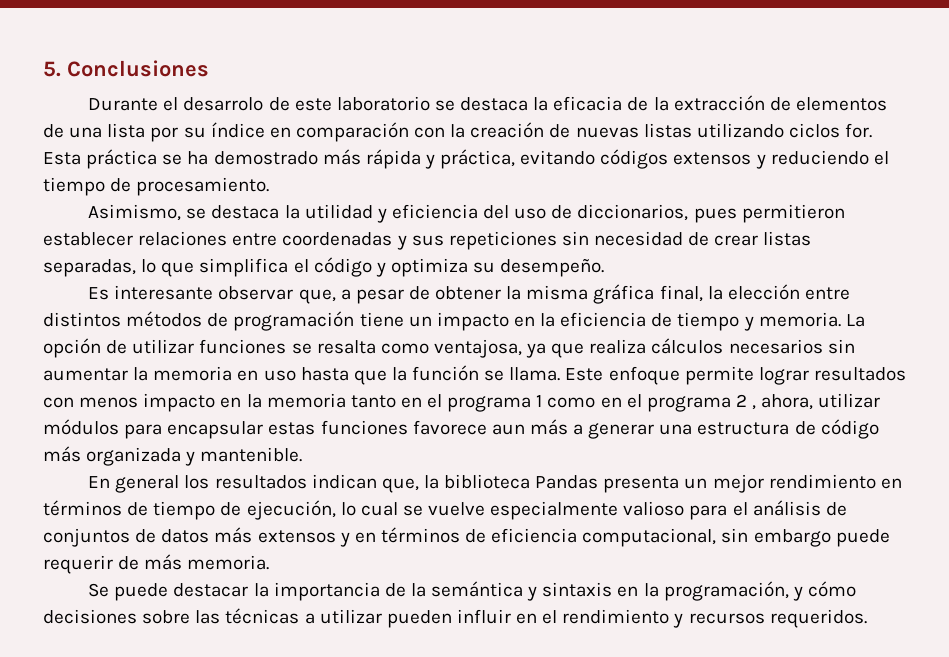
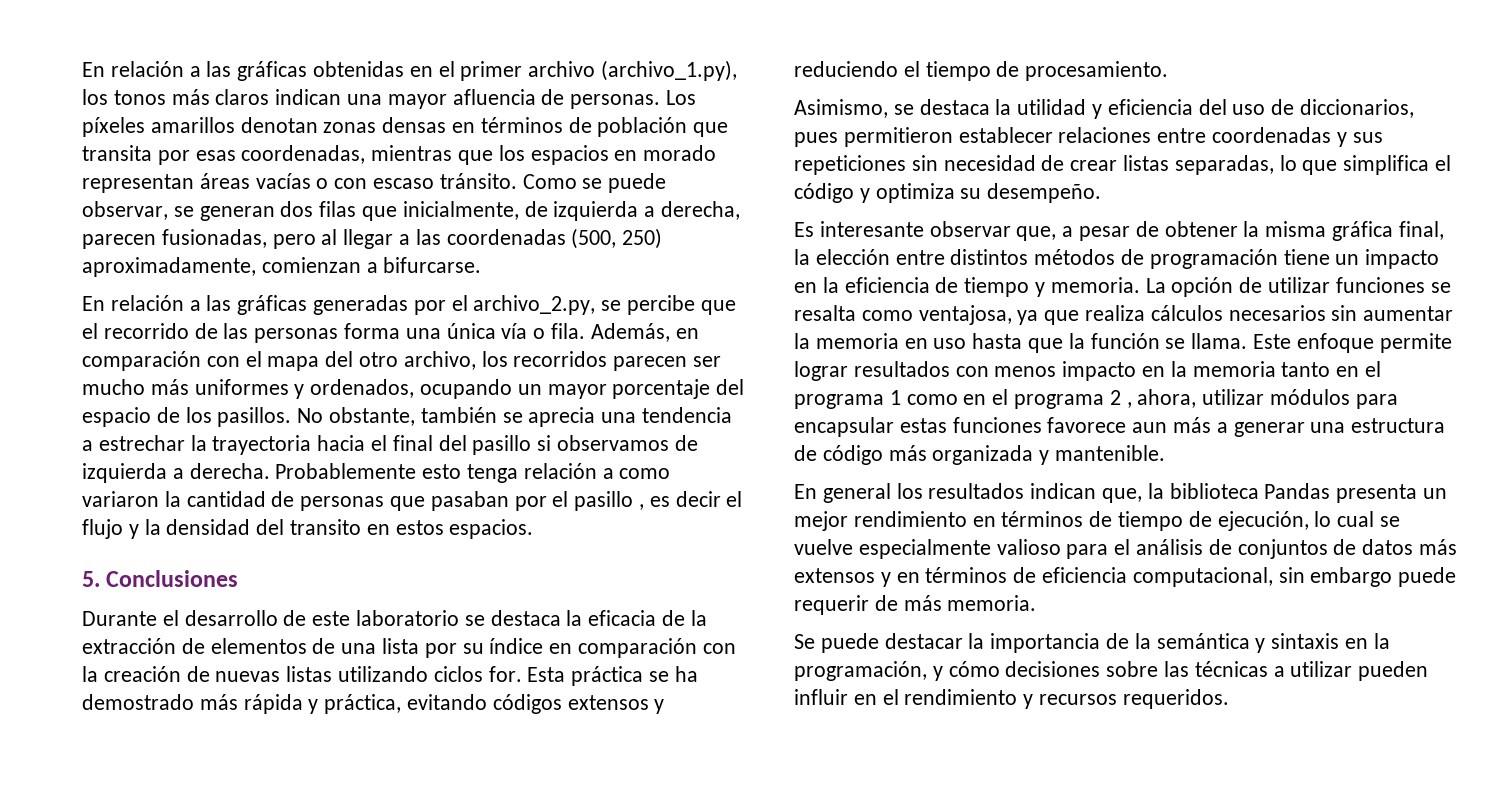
+ En relación a las gráficas obtenidas en el primer archivo (archivo_1.py), los tonos más claros indican una mayor afluencia de personas. Los píxeles amarillos denotan zonas densas en términos de población que transita por esas coordenadas, mientras que los espacios en morado representan áreas vacías o con escaso tránsito. Como se puede observar, se generan dos filas que inicialmente, de izquierda a derecha, parecen fusionadas, pero al llegar a las coordenadas (500, 250) aproximadamente, comienzan a bifurcarse.
+ En relación a las gráficas generadas por el archivo_2.py, se percibe que el recorrido de las personas forma una única vía o fila. Además, en comparación con el mapa del otro archivo, los recorridos parecen ser mucho más uniformes y ordenados, ocupando un mayor porcentaje del espacio de los pasillos. No obstante, también se aprecia una tendencia a estrechar la trayectoria hacia el final del pasillo si observamos de izquierda a derecha. Probablemente esto tenga relación a como variaron la cantidad de personas que pasaban por el pasillo , es decir el flujo y la densidad del transito en estos espacios.
- Durante el desarrolo de este laboratorio se destaca la eficacia de la extracción de elementos de una lista por su índice en comparación con la creación de nuevas listas utilizando ciclos for.
+ Durante el desarrollo de este laboratorio se destaca la eficacia de la extracción de elementos de una lista por su índice en comparación con la creación de nuevas listas utilizando ciclos for.

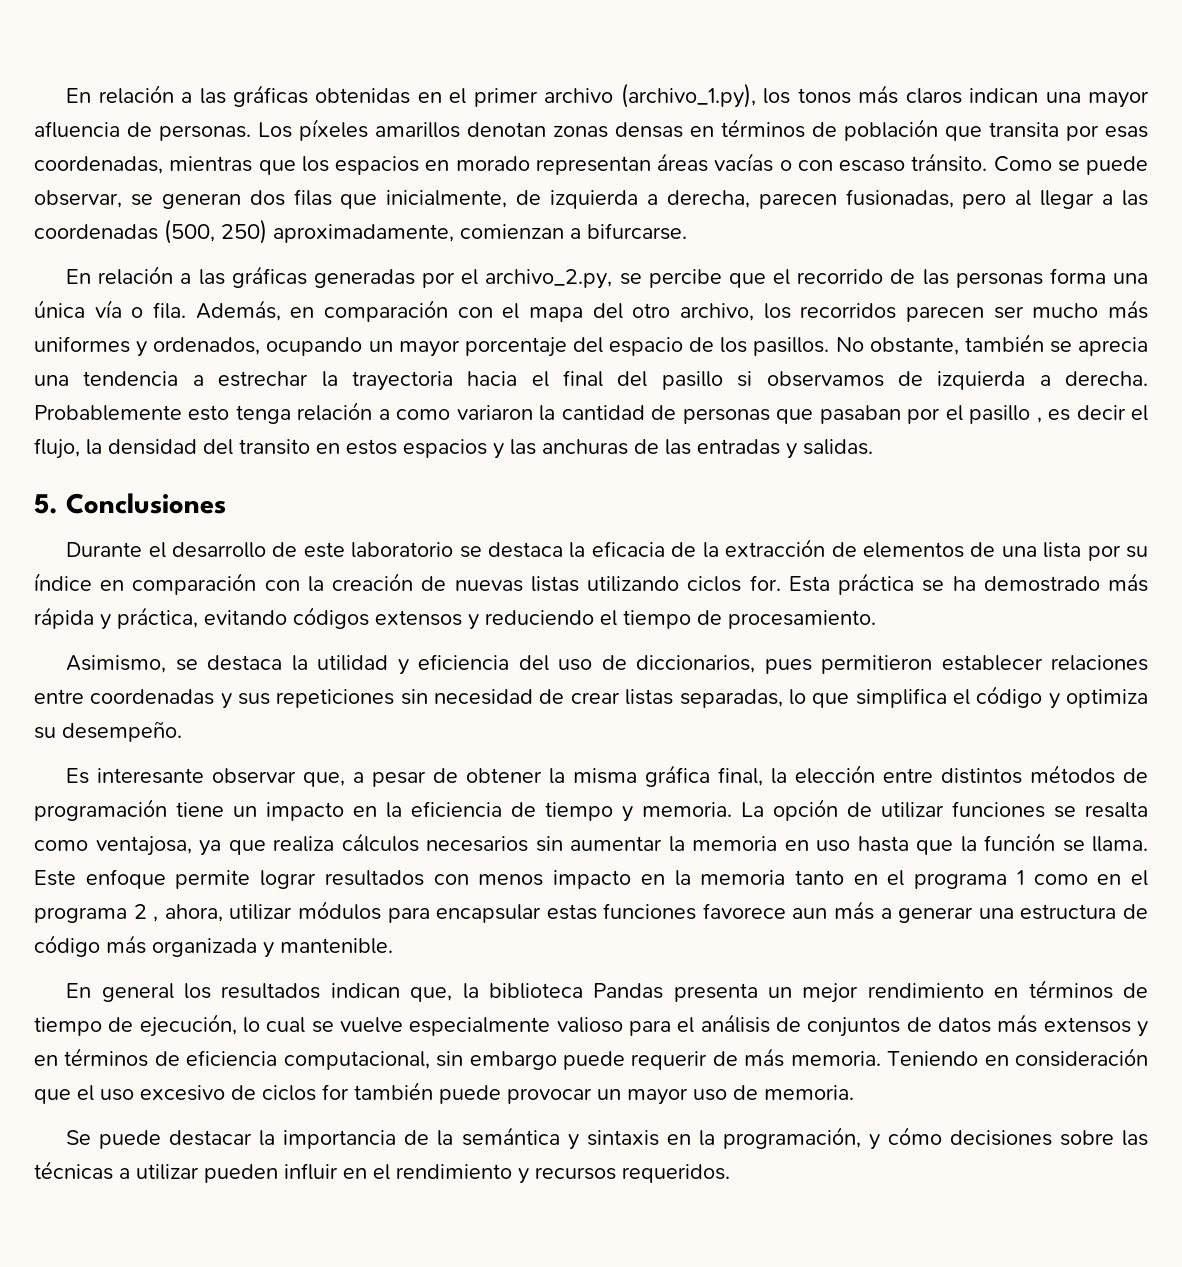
- Probablemente esto tenga relación a como variaron la cantidad de personas que pasaban por el pasillo , es decir el flujo y la densidad del transito en estos espacios.
+ Probablemente esto tenga relación a como variaron la cantidad de personas que pasaban por el pasillo , es decir el flujo, la densidad del transito en estos espacios y las anchuras de las entradas y salidas.
+ Teniendo en consideración que el uso excesivo de ciclos for también puede provocar un mayor uso de memoria.

